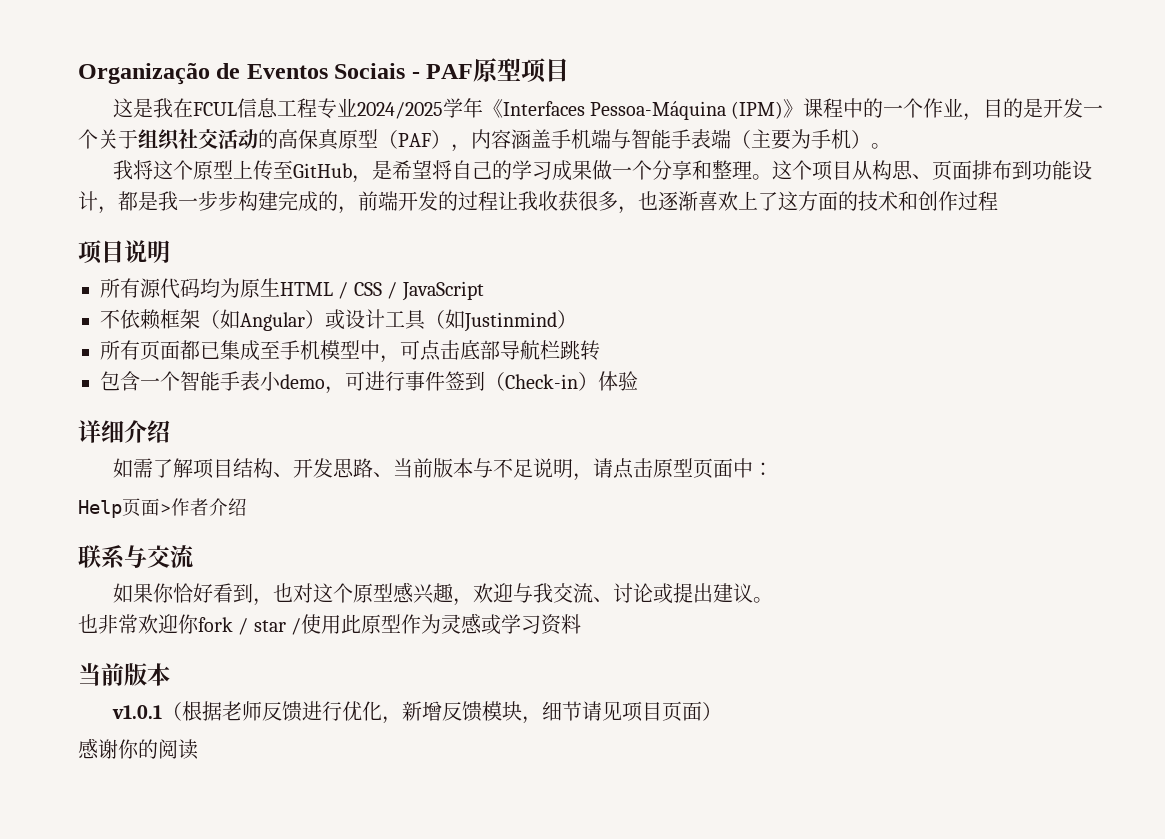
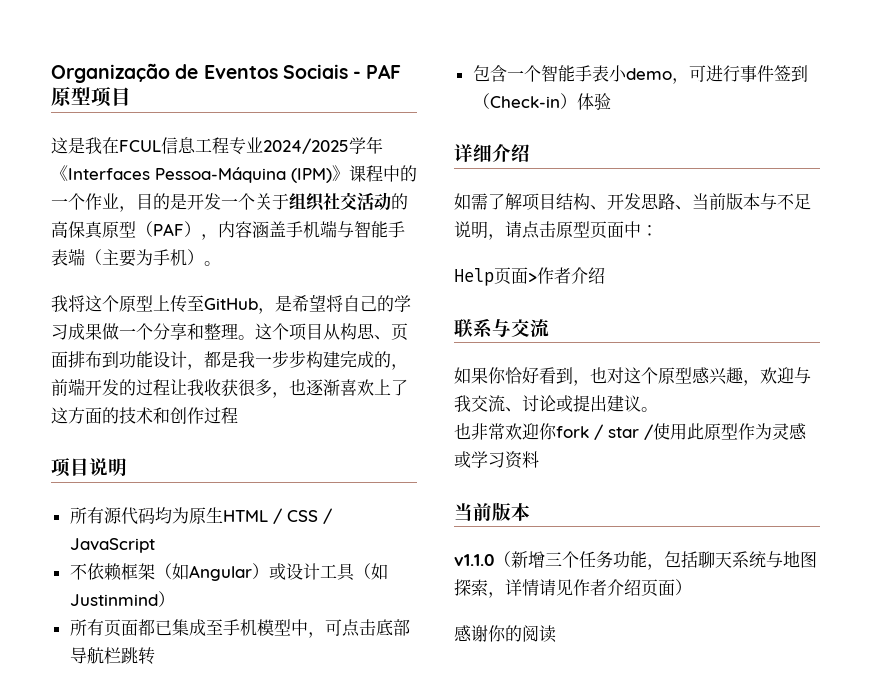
- v1.0.1（根据老师反馈进行优化，新增反馈模块，细节请见项目页面）
+ v1.1.0（新增三个任务功能，包括聊天系统与地图探索，详情请见作者介绍页面）

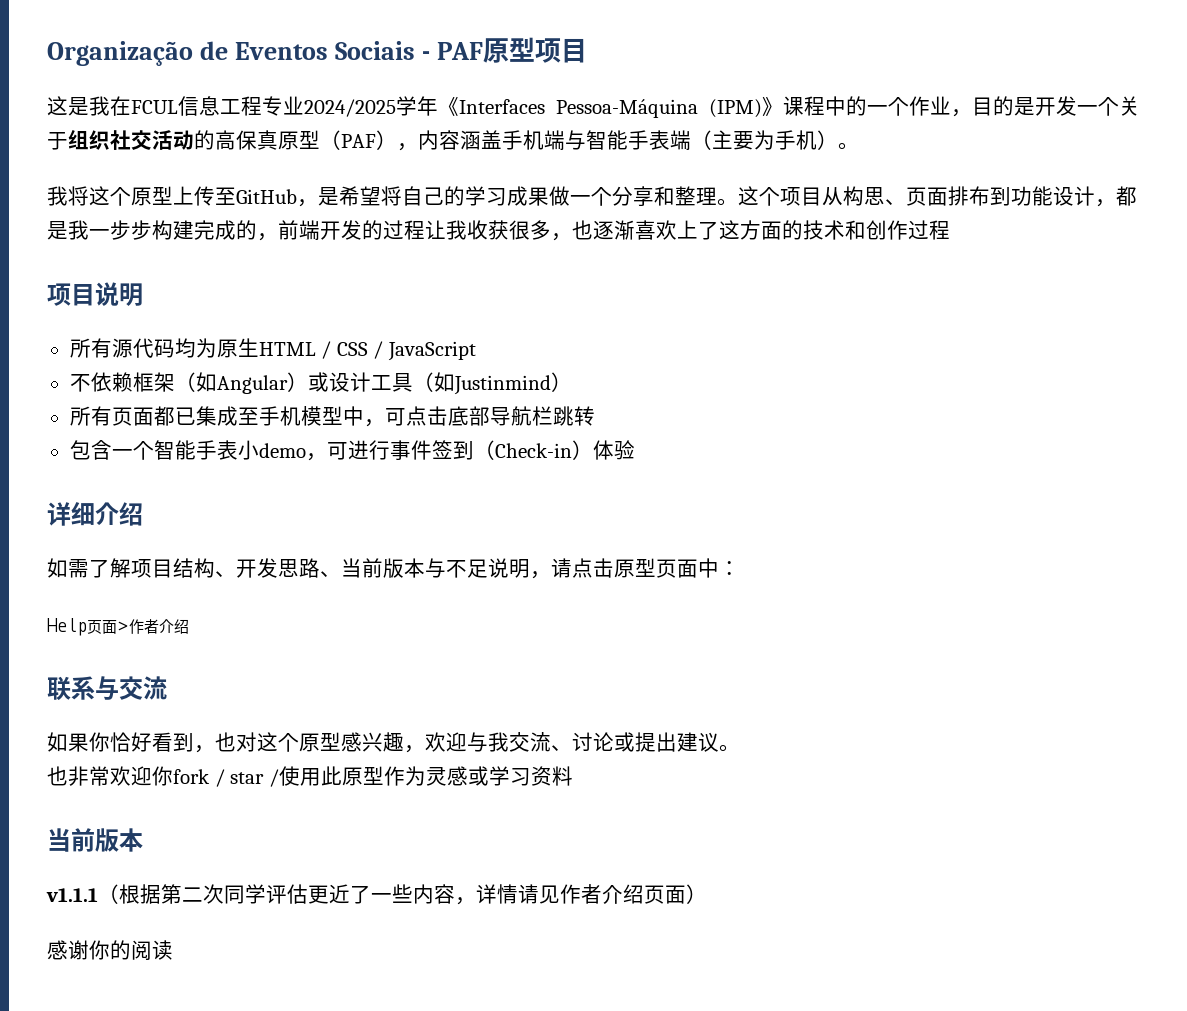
- v1.1.0（新增三个任务功能，包括聊天系统与地图探索，详情请见作者介绍页面）
+ v1.1.1（根据第二次同学评估更近了一些内容，详情请见作者介绍页面）

